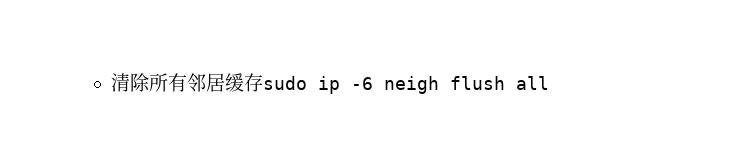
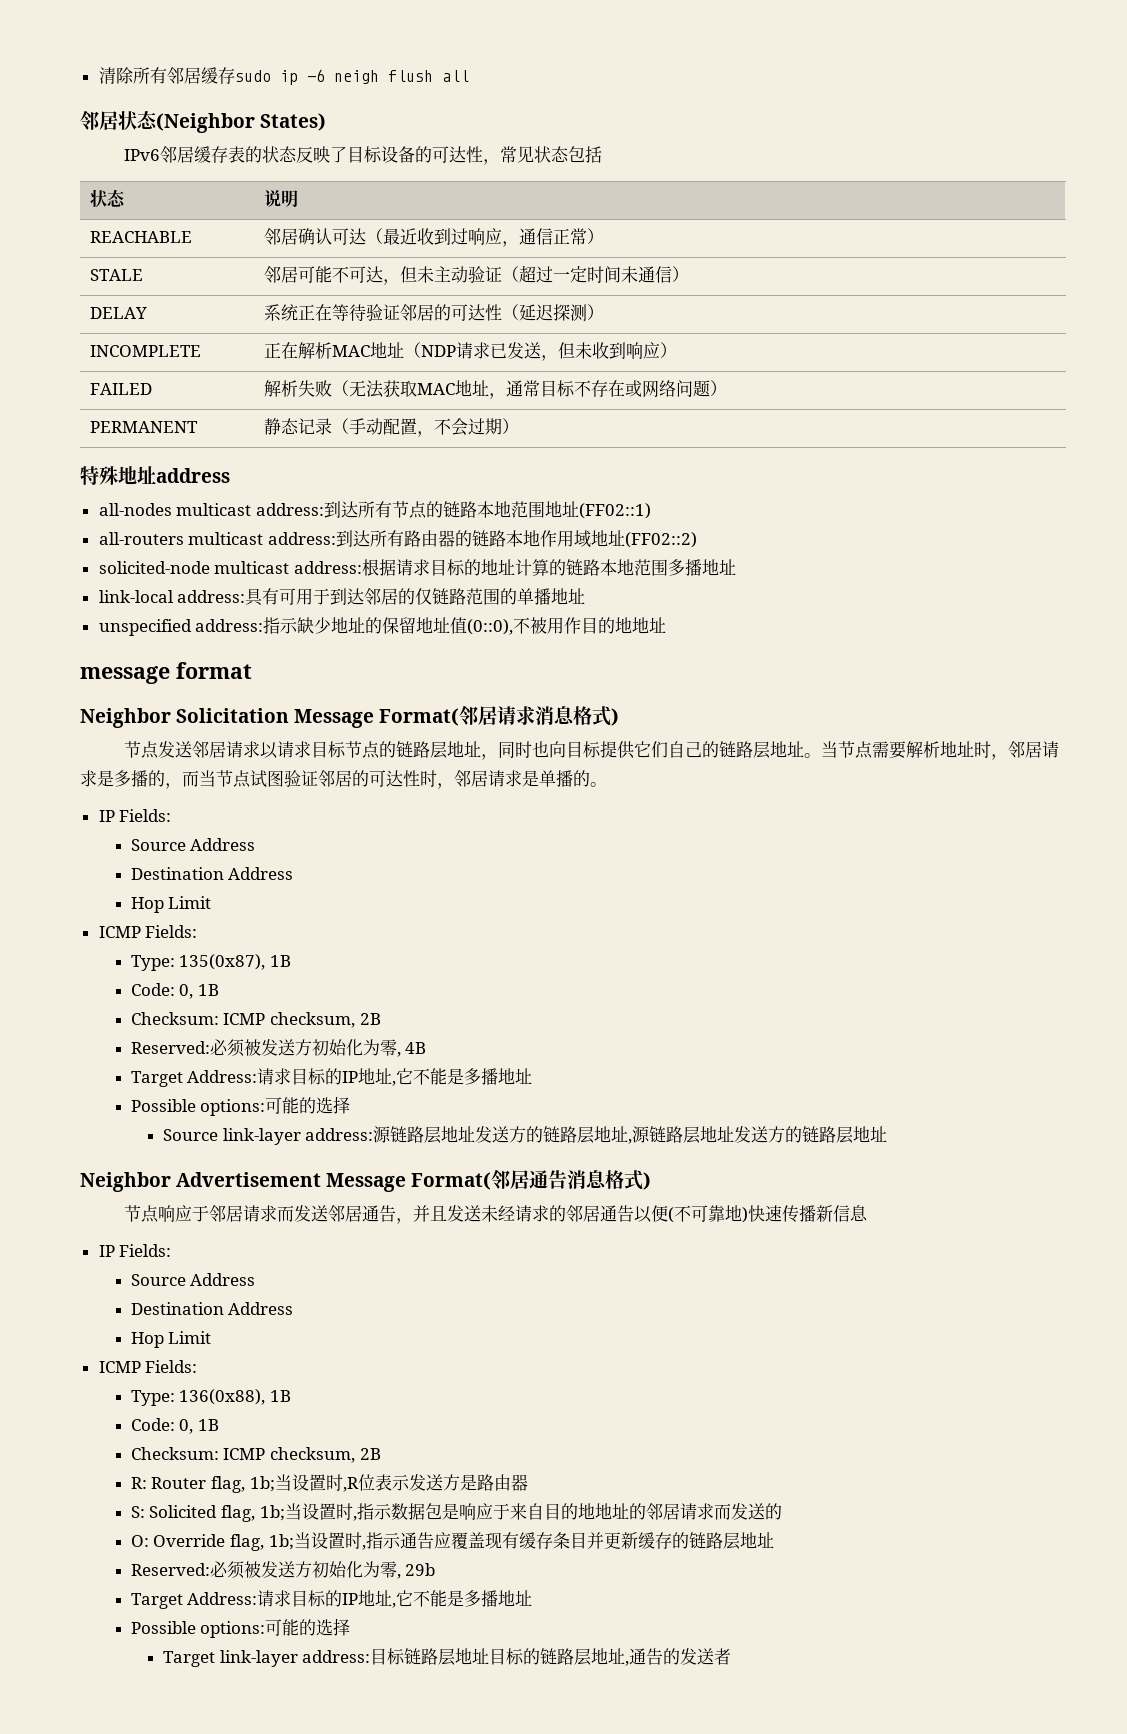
+ 邻居状态(Neighbor States)
+ IPv6邻居缓存表的状态反映了目标设备的可达性，常见状态包括
+ 状态 | 说明
+ REACHABLE | 邻居确认可达（最近收到过响应，通信正常）
+ STALE | 邻居可能不可达，但未主动验证（超过一定时间未通信）
+ DELAY | 系统正在等待验证邻居的可达性（延迟探测）
+ INCOMPLETE | 正在解析MAC地址（NDP请求已发送，但未收到响应）
+ FAILED | 解析失败（无法获取MAC地址，通常目标不存在或网络问题）
+ PERMANENT | 静态记录（手动配置，不会过期）
+ 特殊地址address
+ all-nodes multicast address:到达所有节点的链路本地范围地址(FF02::1)
+ all-routers multicast address:到达所有路由器的链路本地作用域地址(FF02::2)
+ solicited-node multicast address:根据请求目标的地址计算的链路本地范围多播地址
+ link-local address:具有可用于到达邻居的仅链路范围的单播地址
+ unspecified address:指示缺少地址的保留地址值(0::0),不被用作目的地地址
+ message format
+ Neighbor Solicitation Message Format(邻居请求消息格式)
+ 节点发送邻居请求以请求目标节点的链路层地址，同时也向目标提供它们自己的链路层地址。当节点需要解析地址时，邻居请求是多播的，而当节点试图验证邻居的可达性时，邻居请求是单播的。
+ IP Fields:
+ Source Address
+ Destination Address
+ Hop Limit
+ ICMP Fields:
+ Type: 135(0x87), 1B
+ Code: 0, 1B
+ Checksum: ICMP checksum, 2B
+ Reserved:必须被发送方初始化为零, 4B
+ Target Address:请求目标的IP地址,它不能是多播地址
+ Possible options:可能的选择
+ Source link-layer address:源链路层地址发送方的链路层地址,源链路层地址发送方的链路层地址
+ Neighbor Advertisement Message Format(邻居通告消息格式)
+ 节点响应于邻居请求而发送邻居通告，并且发送未经请求的邻居通告以便(不可靠地)快速传播新信息
+ IP Fields:
+ Source Address
+ Destination Address
+ Hop Limit
+ ICMP Fields:
+ Type: 136(0x88), 1B
+ Code: 0, 1B
+ Checksum: ICMP checksum, 2B
+ R: Router flag, 1b;当设置时,R位表示发送方是路由器
+ S: Solicited flag, 1b;当设置时,指示数据包是响应于来自目的地地址的邻居请求而发送的
+ O: Override flag, 1b;当设置时,指示通告应覆盖现有缓存条目并更新缓存的链路层地址
+ Reserved:必须被发送方初始化为零, 29b
+ Target Address:请求目标的IP地址,它不能是多播地址
+ Possible options:可能的选择
+ Target link-layer address:目标链路层地址目标的链路层地址,通告的发送者

